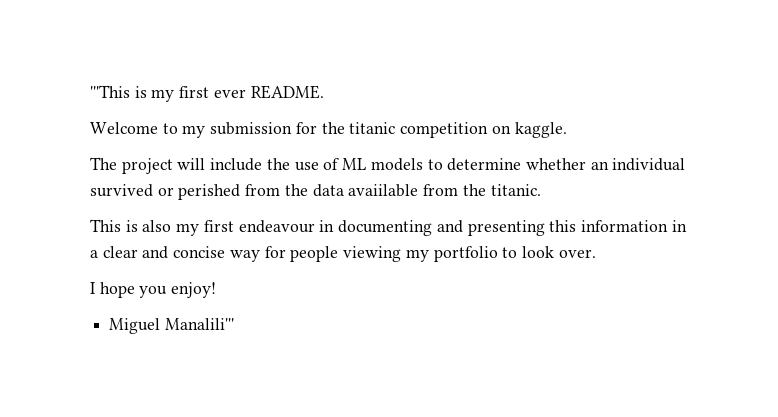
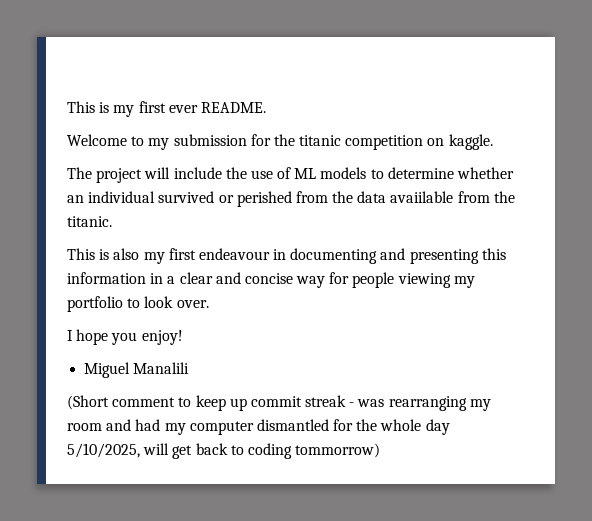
- '''This is my first ever README.
+ This is my first ever README.
- Miguel Manalili'''
+ Miguel Manalili
+ (Short comment to keep up commit streak - was rearranging my room and had my computer dismantled for the whole day 5/10/2025, will get back to coding tommorrow)

